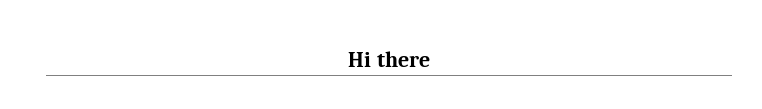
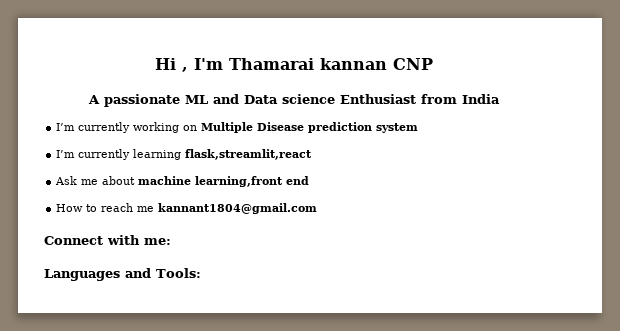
- Hi there
+ Hi , I'm Thamarai kannan CNP
+ A passionate ML and Data science Enthusiast from India
+ I’m currently working on Multiple Disease prediction system
+ I’m currently learning flask,streamlit,react
+ Ask me about machine learning,front end
+ How to reach me kannant1804@gmail.com
+ Connect with me:
+ Languages and Tools:

